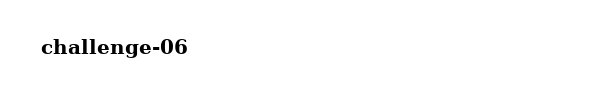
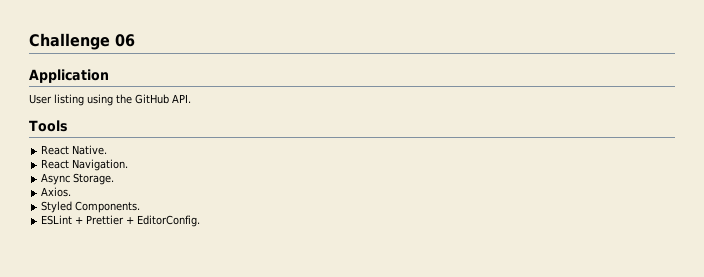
- challenge-06
+ Challenge 06
+ Application
+ User listing using the GitHub API.
+ Tools
+ React Native.
+ React Navigation.
+ Async Storage.
+ Axios.
+ Styled Components.
+ ESLint + Prettier + EditorConfig.

